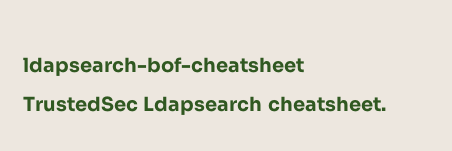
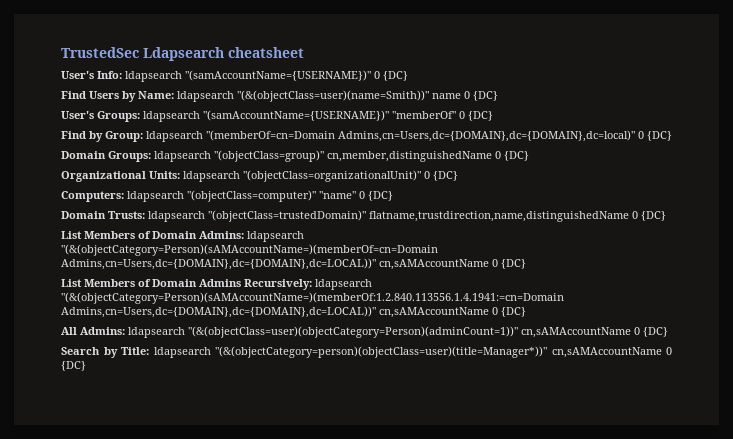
- ldapsearch-bof-cheatsheet
- TrustedSec Ldapsearch cheatsheet.
+ TrustedSec Ldapsearch cheatsheet
+ User's Info: ldapsearch "(samAccountName={USERNAME})" 0 {DC}
+ Find Users by Name: ldapsearch "(&(objectClass=user)(name=Smith))" name 0 {DC}
+ User's Groups: ldapsearch "(samAccountName={USERNAME})" "memberOf" 0 {DC}
+ Find by Group: ldapsearch "(memberOf=cn=Domain Admins,cn=Users,dc={DOMAIN},dc={DOMAIN},dc=local)" 0 {DC}
+ Domain Groups: ldapsearch "(objectClass=group)" cn,member,distinguishedName 0 {DC}
+ Organizational Units: ldapsearch "(objectClass=organizationalUnit)" 0 {DC}
+ Computers: ldapsearch "(objectClass=computer)" "name" 0 {DC}
+ Domain Trusts: ldapsearch "(objectClass=trustedDomain)" flatname,trustdirection,name,distinguishedName 0 {DC}
+ List Members of Domain Admins: ldapsearch "(&(objectCategory=Person)(sAMAccountName=)(memberOf=cn=Domain Admins,cn=Users,dc={DOMAIN},dc={DOMAIN},dc=LOCAL))" cn,sAMAccountName 0 {DC}
+ List Members of Domain Admins Recursively: ldapsearch "(&(objectCategory=Person)(sAMAccountName=)(memberOf:1.2.840.113556.1.4.1941:=cn=Domain Admins,cn=Users,dc={DOMAIN},dc={DOMAIN},dc=LOCAL))" cn,sAMAccountName 0 {DC}
+ All Admins: ldapsearch "(&(objectClass=user)(objectCategory=Person)(adminCount=1))" cn,sAMAccountName 0 {DC}
+ Search by Title: ldapsearch "(&(objectCategory=person)(objectClass=user)(title=Manager*))" cn,sAMAccountName 0 {DC}

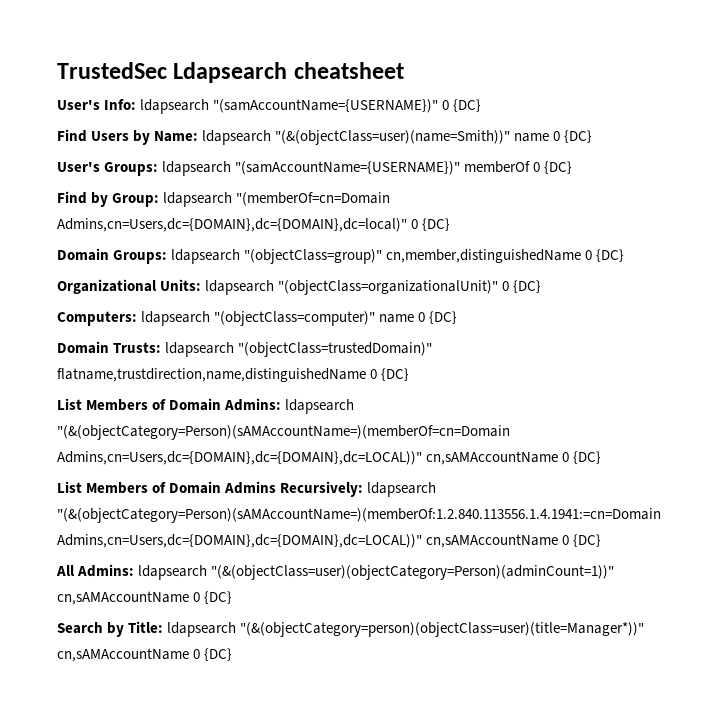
- User's Groups: ldapsearch "(samAccountName={USERNAME})" "memberOf" 0 {DC}
+ User's Groups: ldapsearch "(samAccountName={USERNAME})" memberOf 0 {DC}
- Computers: ldapsearch "(objectClass=computer)" "name" 0 {DC}
+ Computers: ldapsearch "(objectClass=computer)" name 0 {DC}

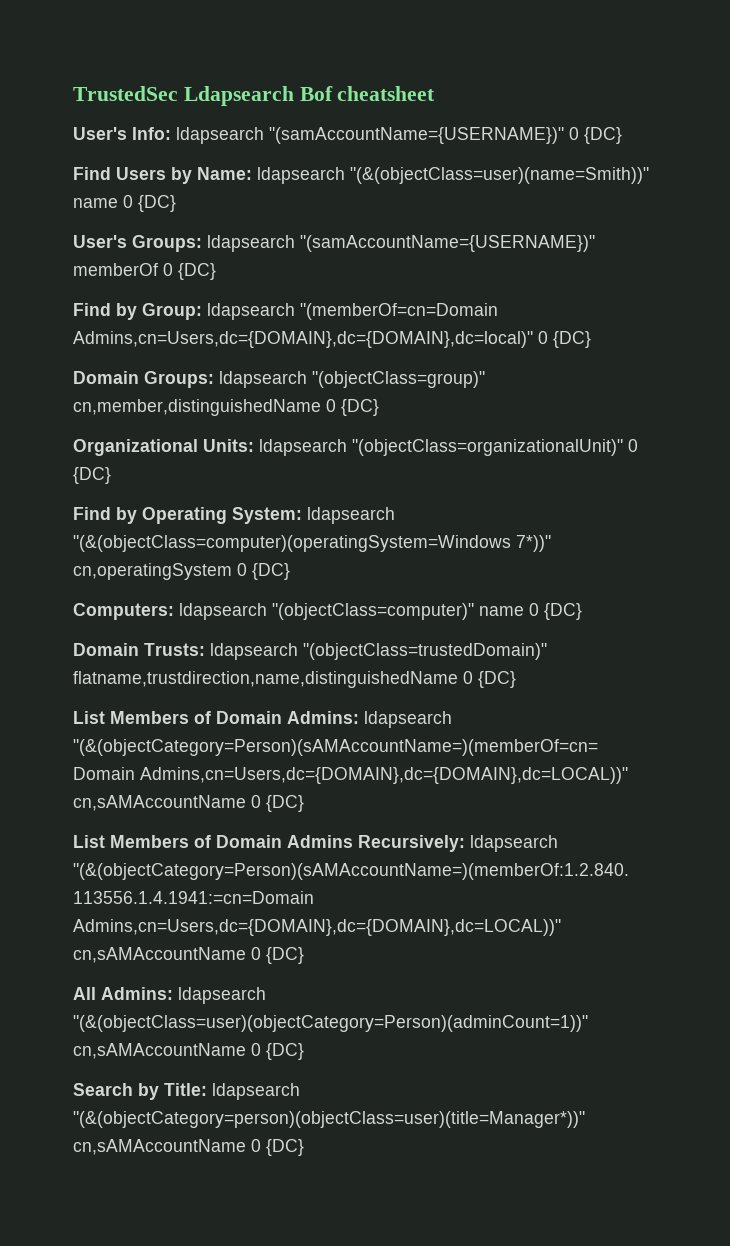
- TrustedSec Ldapsearch cheatsheet
+ TrustedSec Ldapsearch Bof cheatsheet
+ Find by Operating System: ldapsearch "(&(objectClass=computer)(operatingSystem=Windows 7*))" cn,operatingSystem 0 {DC}

